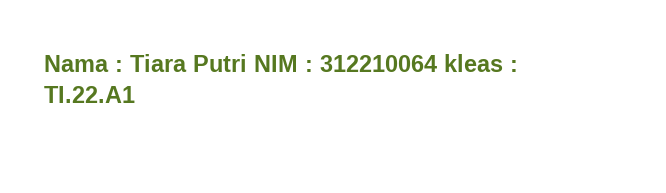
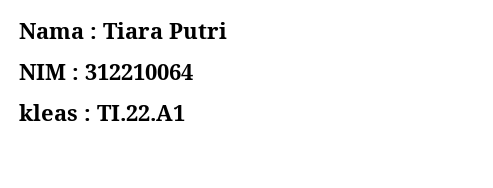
- Nama : Tiara Putri NIM : 312210064 kleas : TI.22.A1
+ Nama : Tiara Putri
+ NIM : 312210064
+ kleas : TI.22.A1

